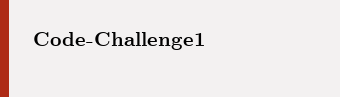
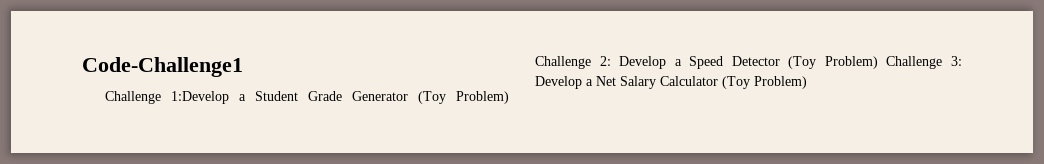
+ Challenge 1:Develop a Student Grade Generator (Toy Problem) Challenge 2: Develop a Speed Detector (Toy Problem) Challenge 3: Develop a Net Salary Calculator (Toy Problem)

